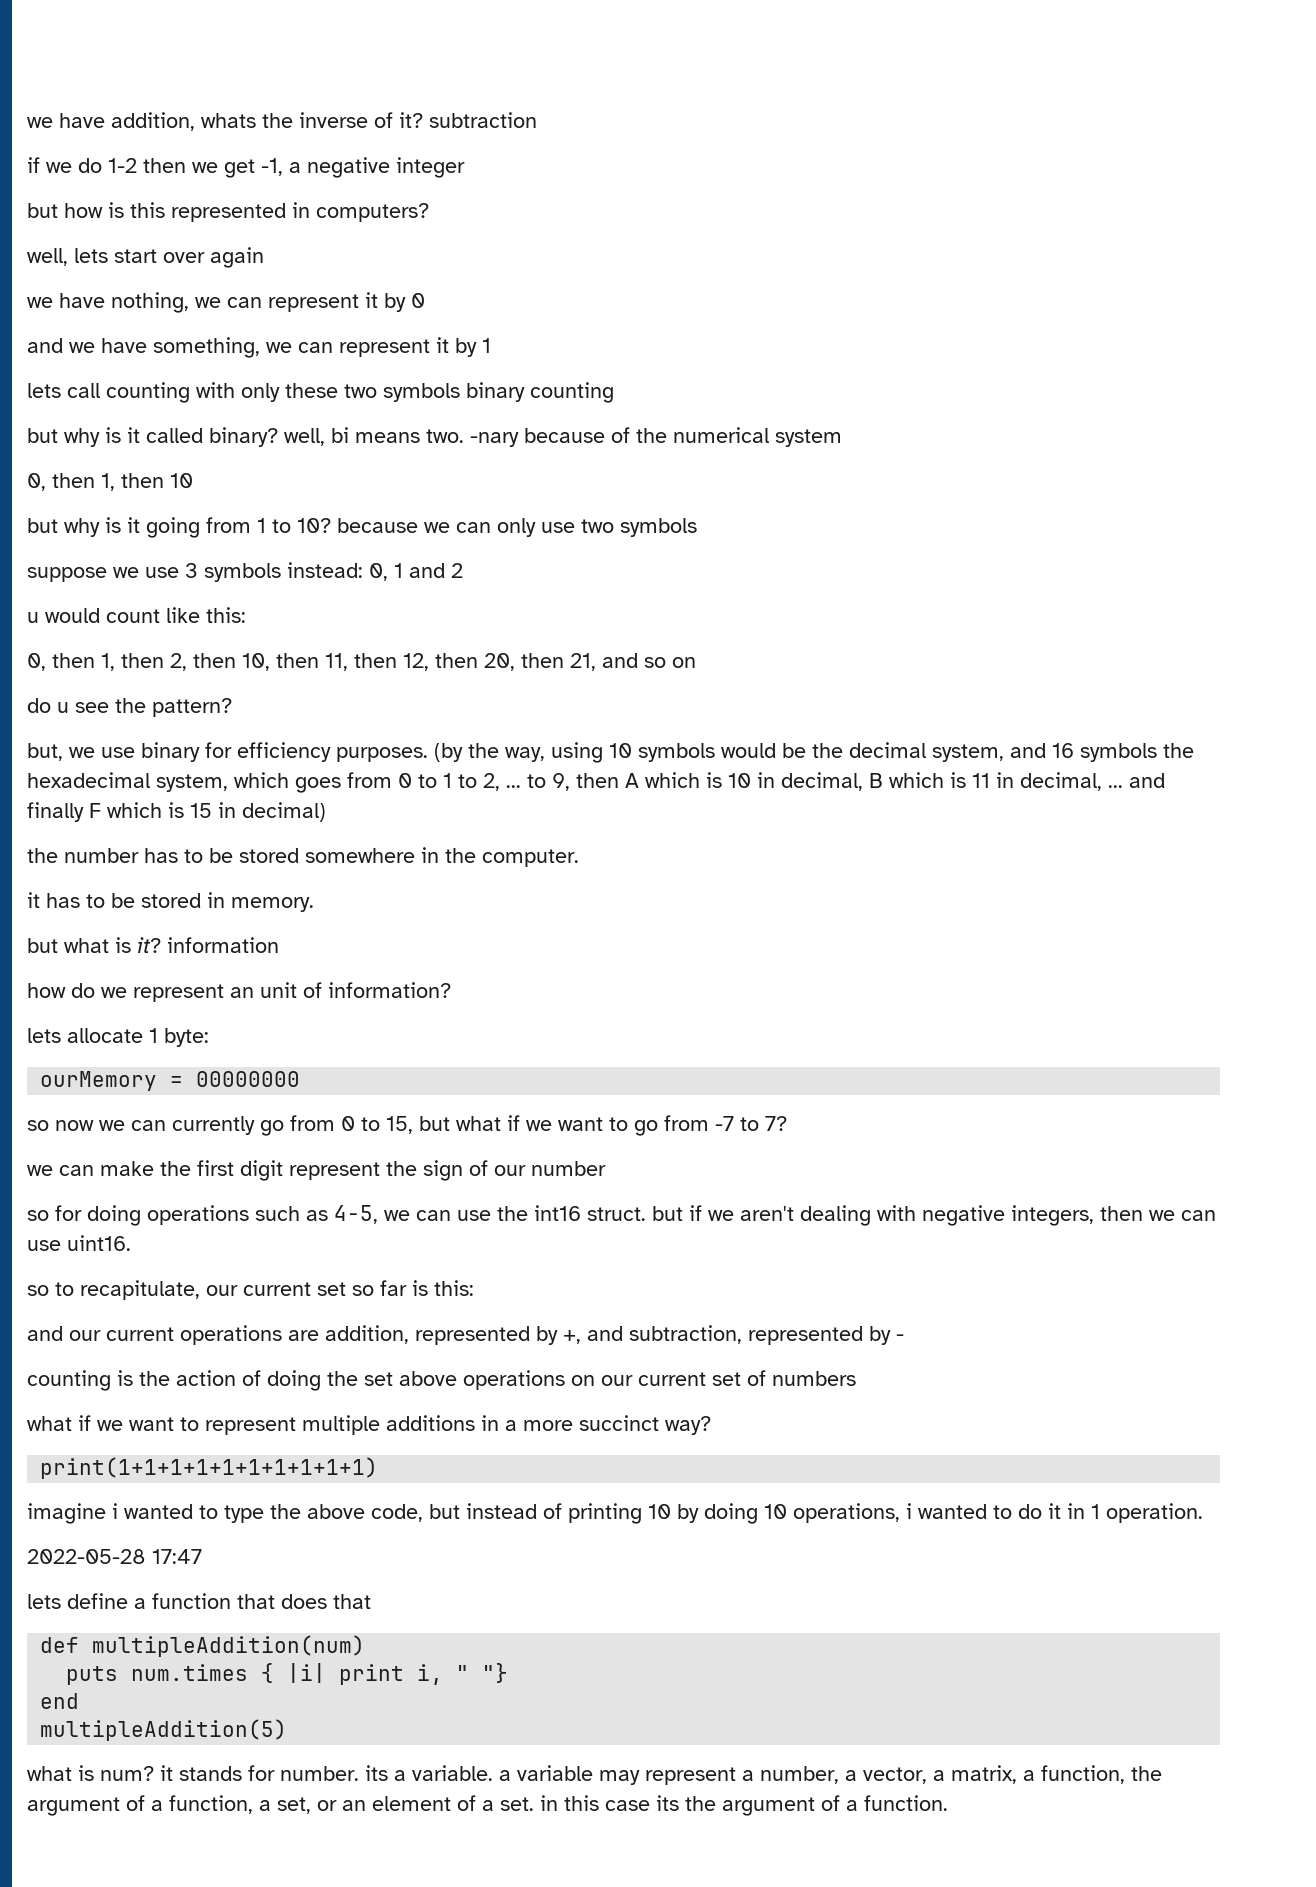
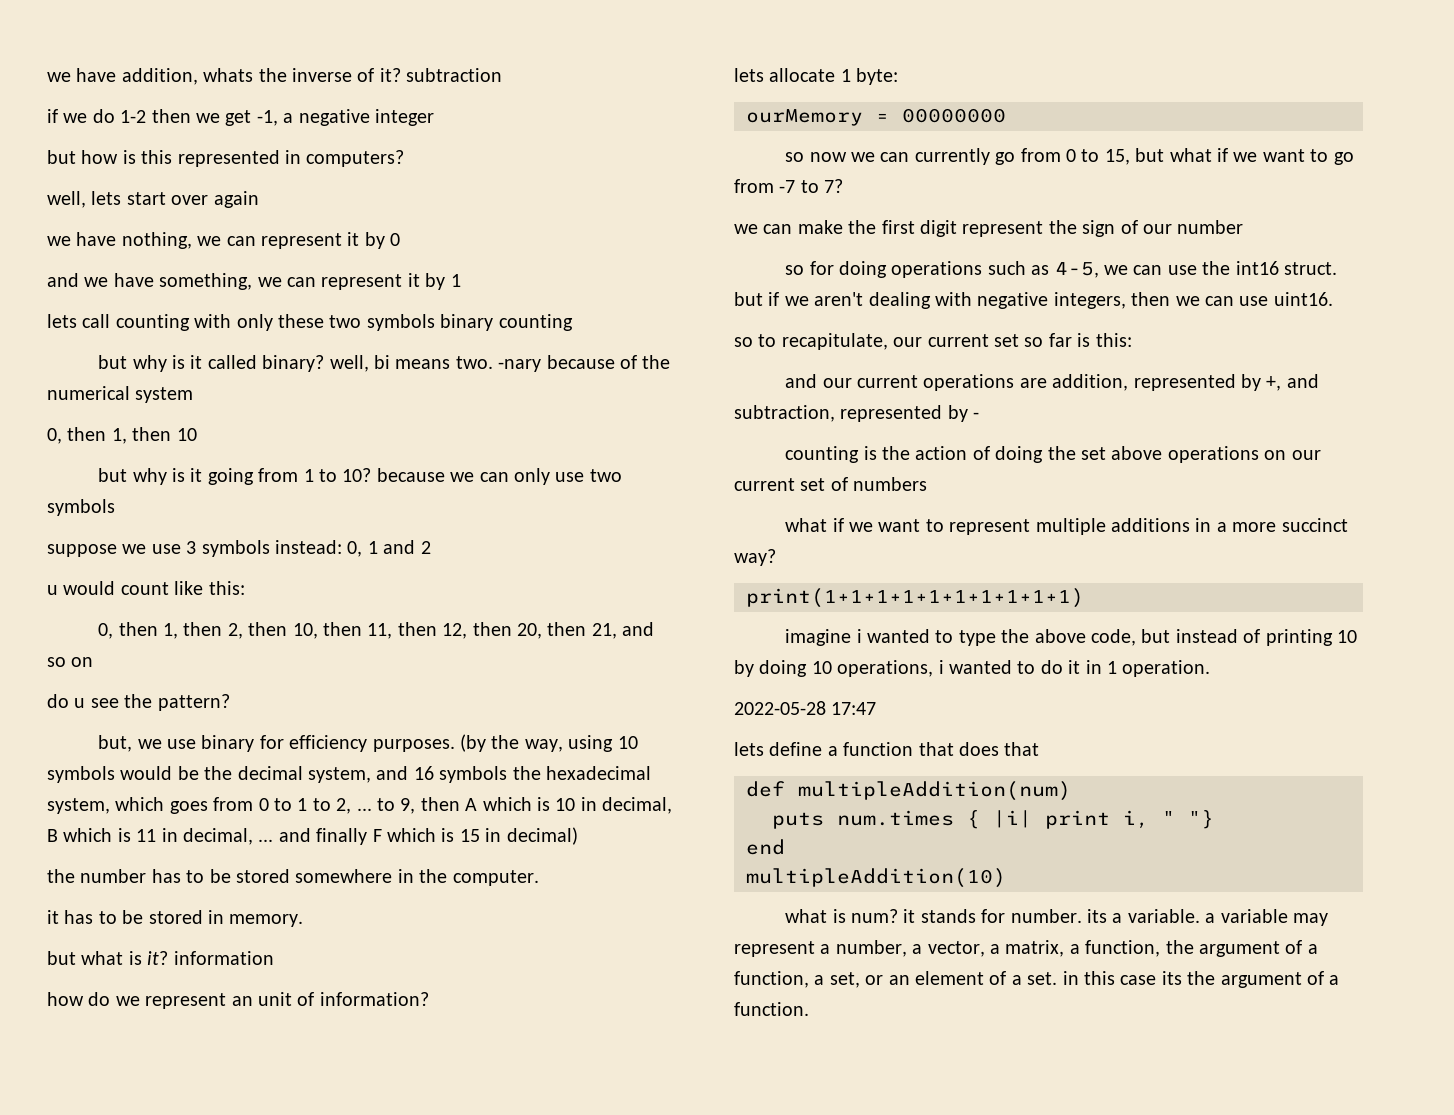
- multipleAddition(5)
+ multipleAddition(10)

